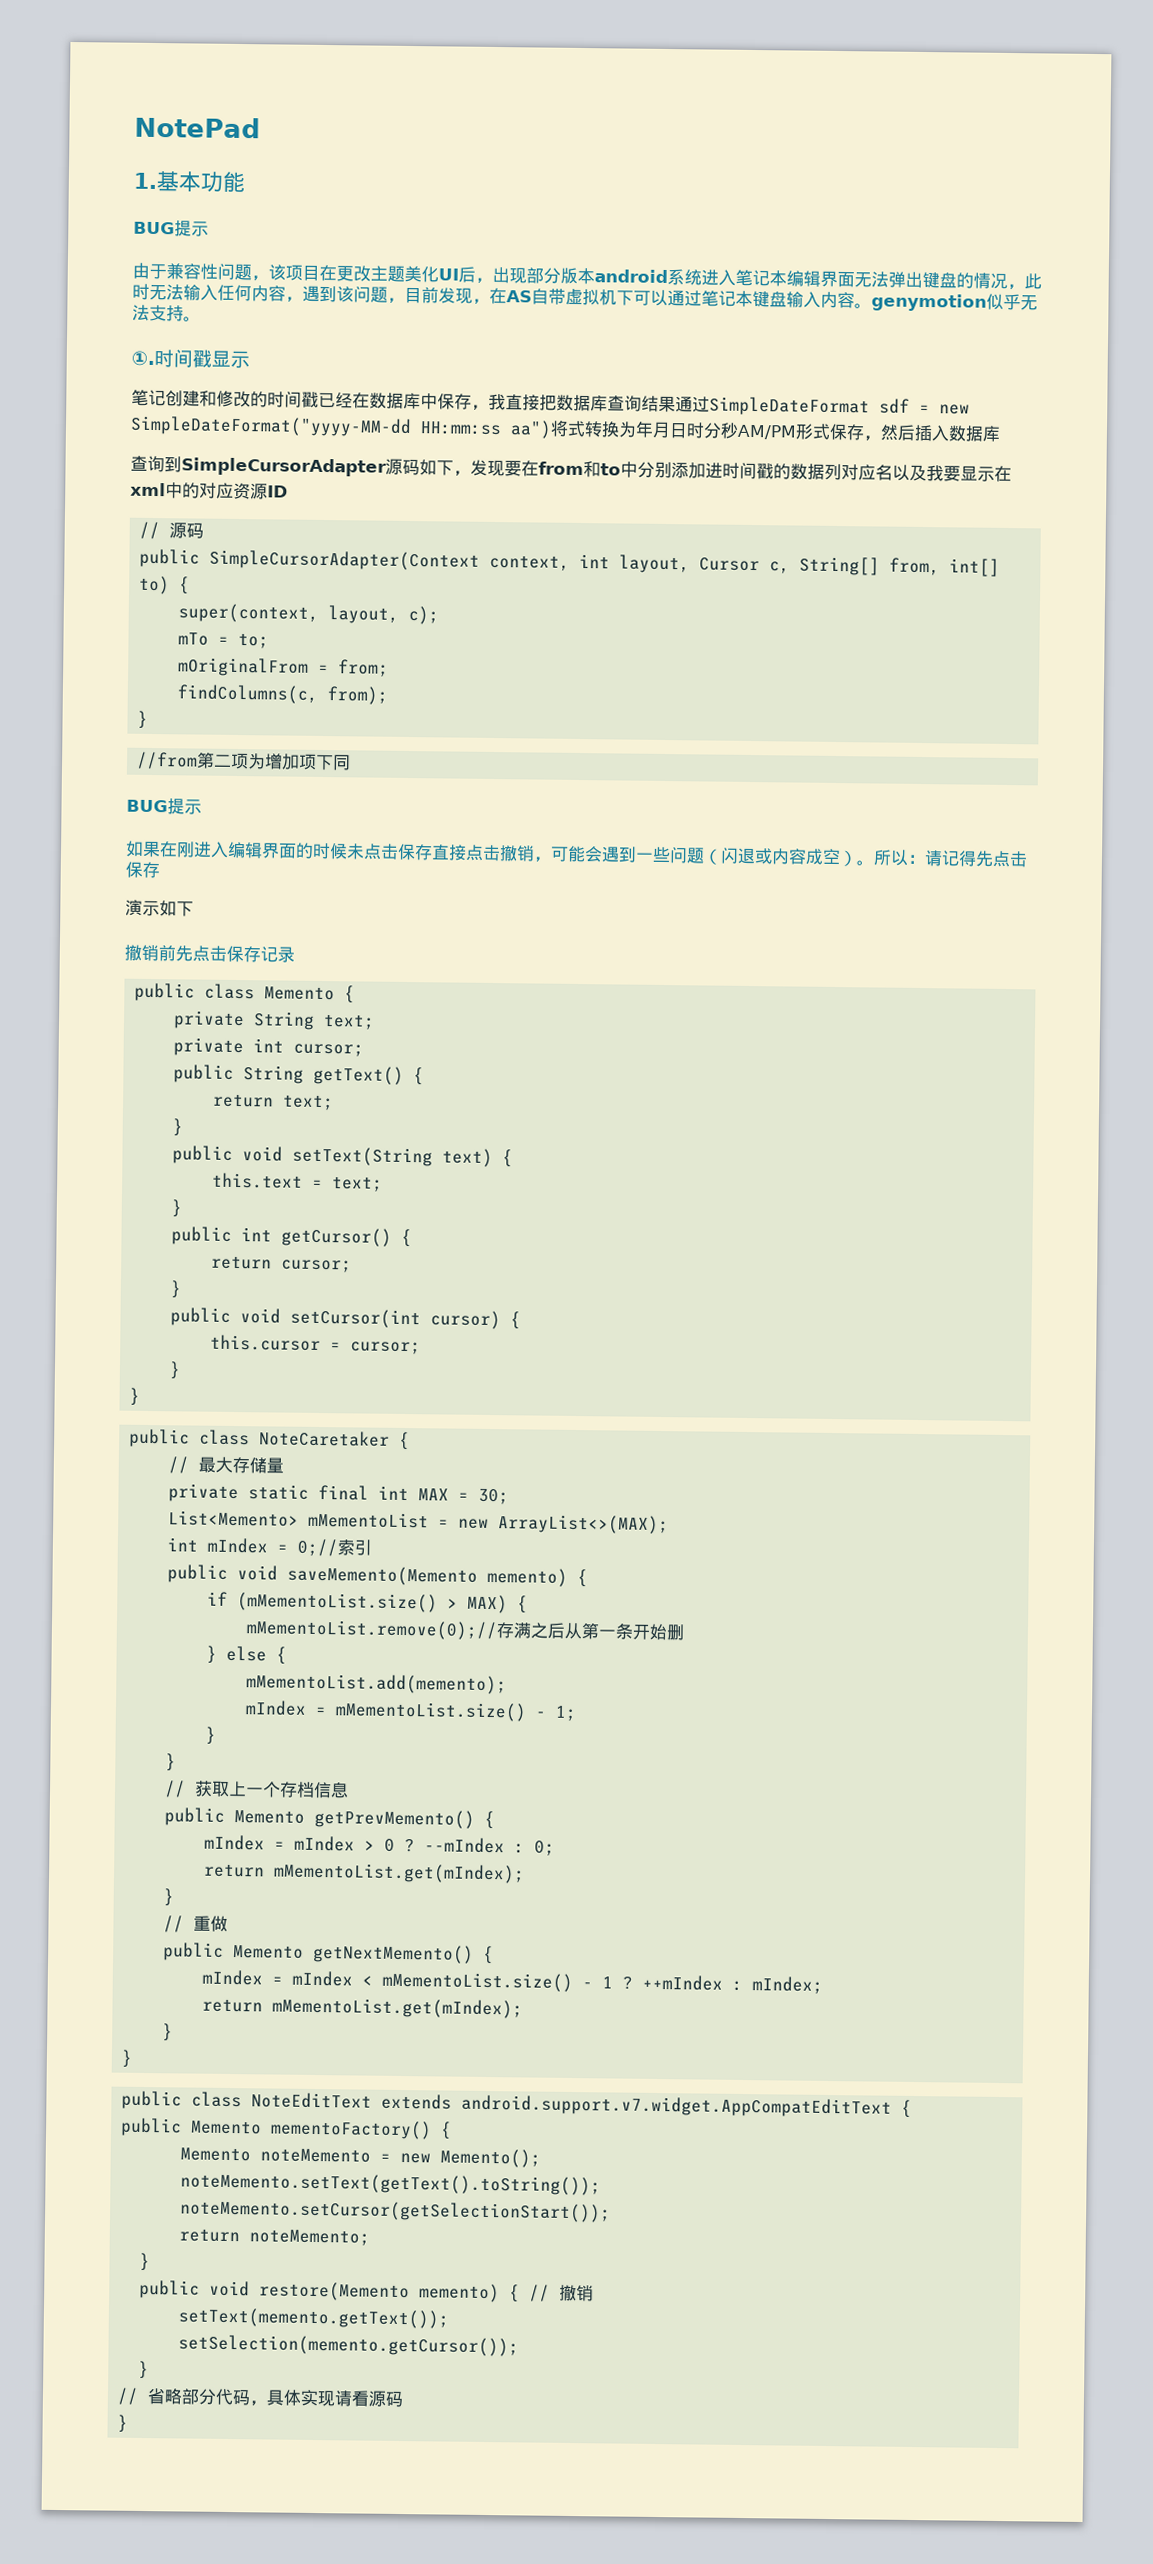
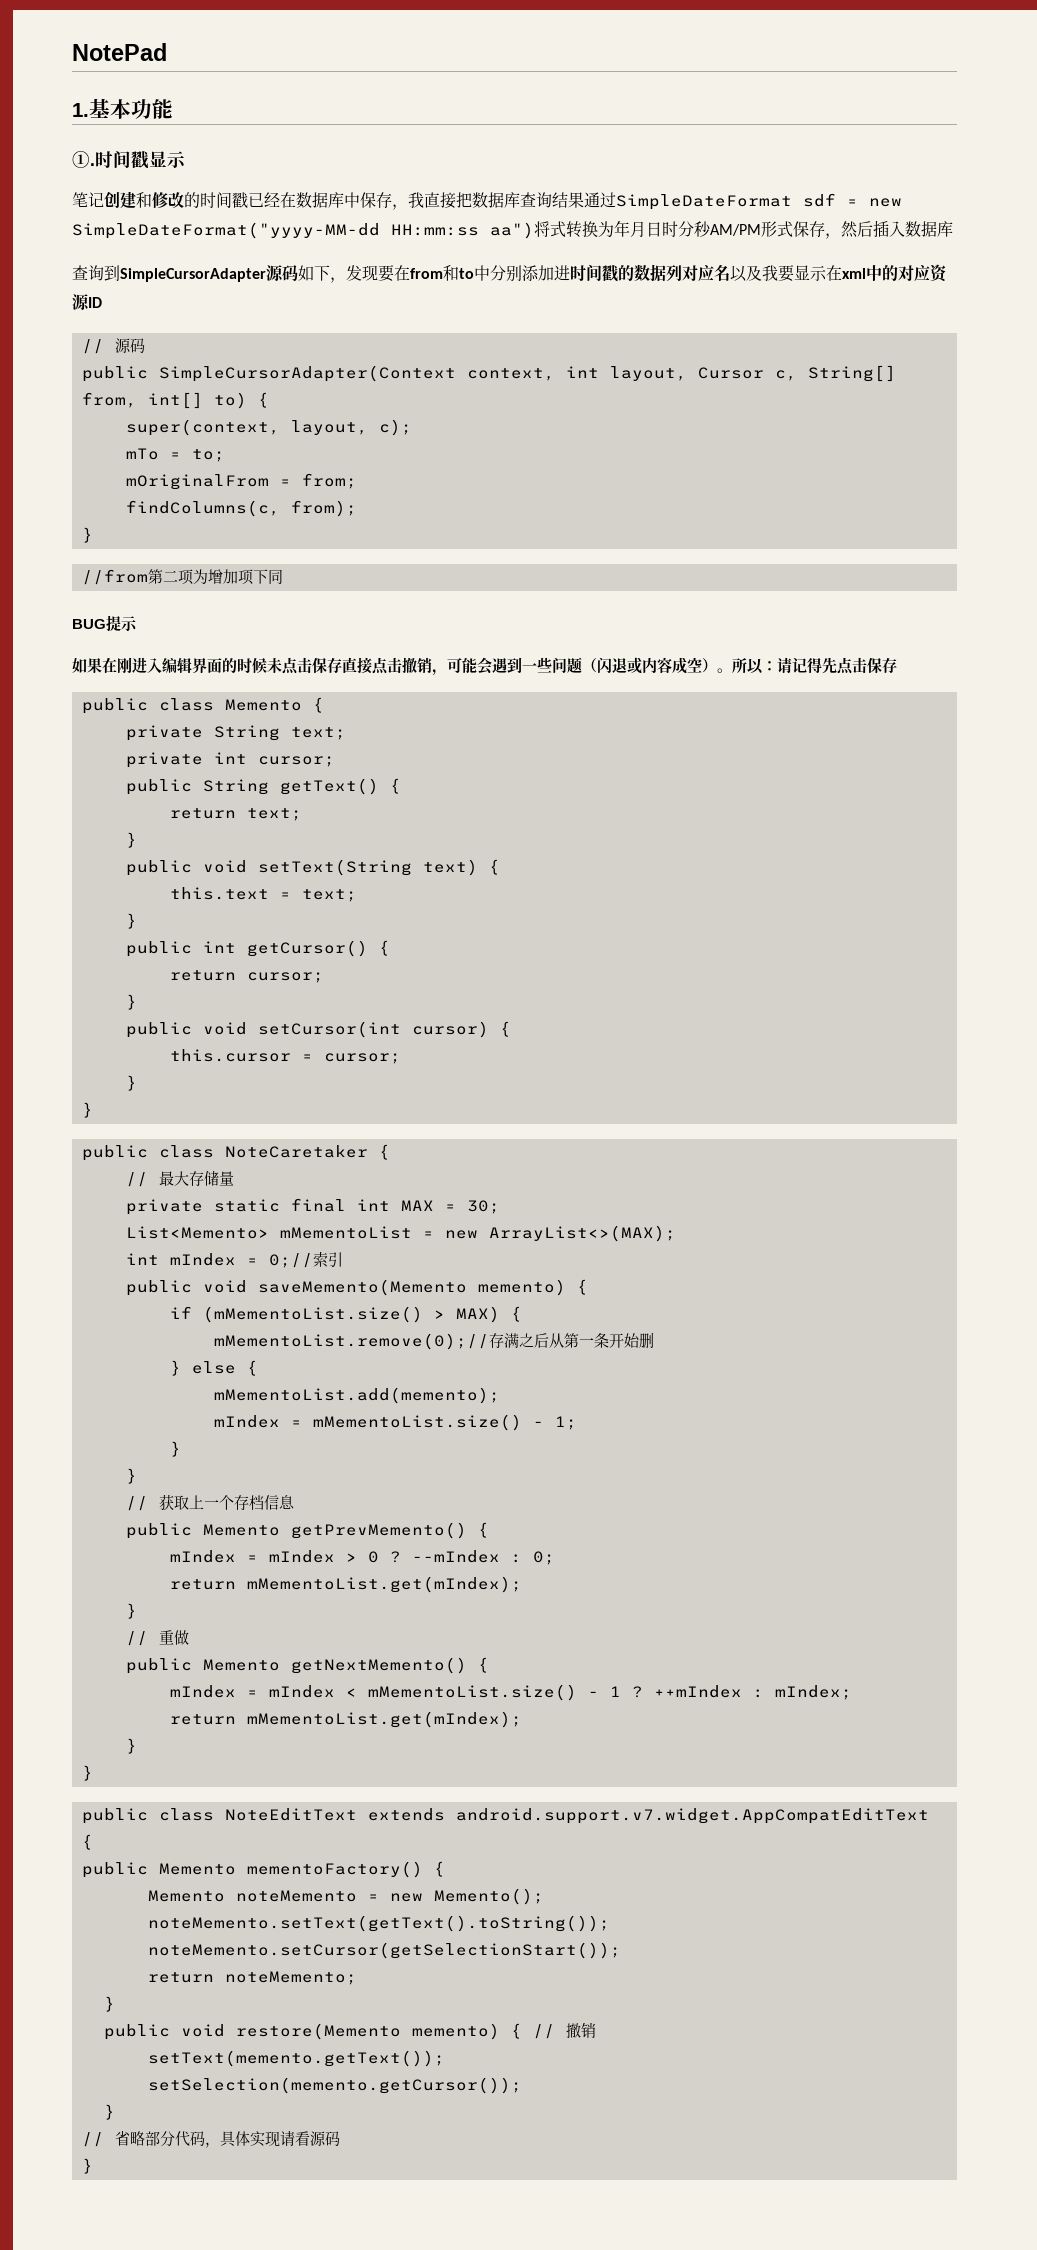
  1.基本功能
- BUG提示
- 由于兼容性问题，该项目在更改主题美化UI后，出现部分版本android系统进入笔记本编辑界面无法弹出键盘的情况，此时无法输入任何内容，遇到该问题，目前发现，在AS自带虚拟机下可以通过笔记本键盘输入内容。genymotion似乎无法支持。
- 演示如下
- 撤销前先点击保存记录

